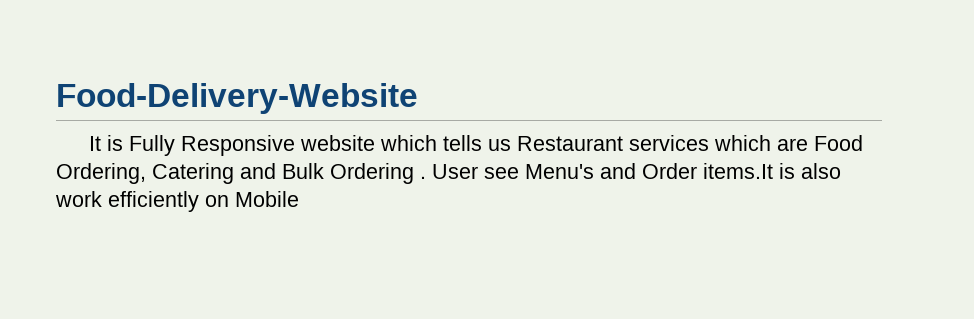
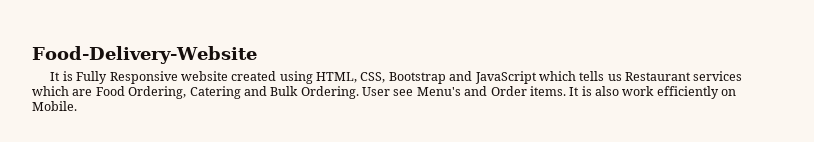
- It is Fully Responsive website which tells us Restaurant services which are Food Ordering, Catering and Bulk Ordering .
+ It is Fully Responsive website created using HTML, CSS, Bootstrap and JavaScript which tells us Restaurant services which are Food Ordering, Catering and Bulk Ordering.
- User see Menu's and Order items.It is also work efficiently on Mobile
+ User see Menu's and Order items. It is also work efficiently on Mobile.

